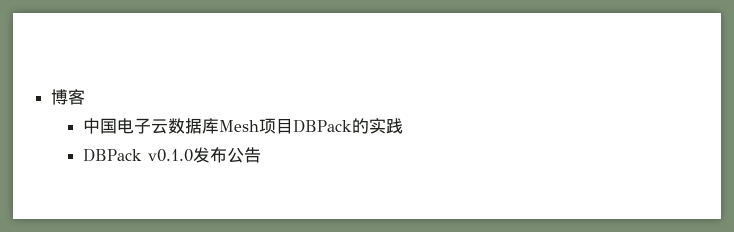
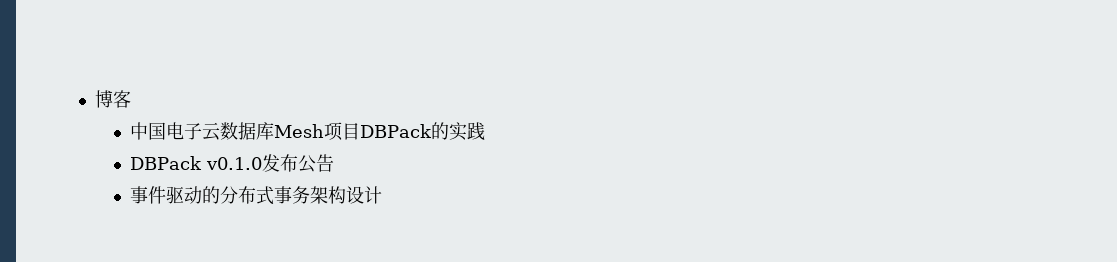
+ 事件驱动的分布式事务架构设计

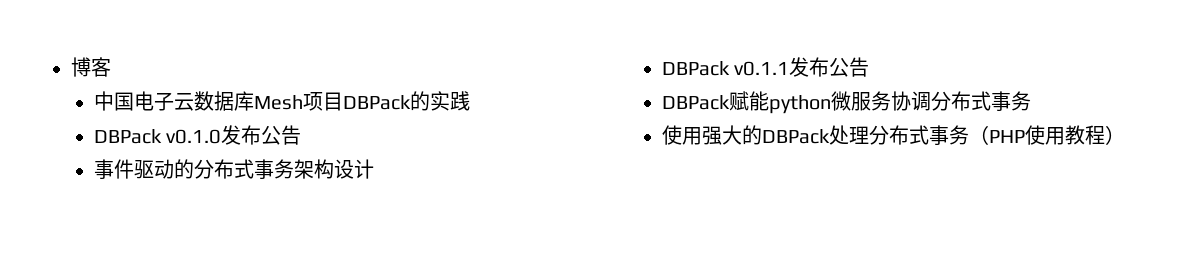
+ DBPack v0.1.1发布公告
+ DBPack赋能python微服务协调分布式事务
+ 使用强大的DBPack处理分布式事务（PHP使用教程）

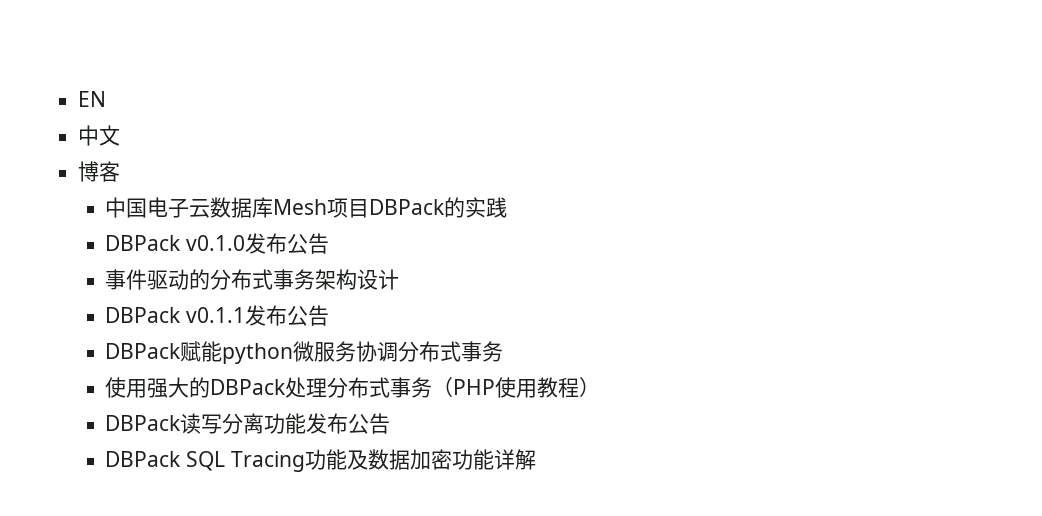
+ EN
+ 中文
+ DBPack读写分离功能发布公告
+ DBPack SQL Tracing功能及数据加密功能详解

